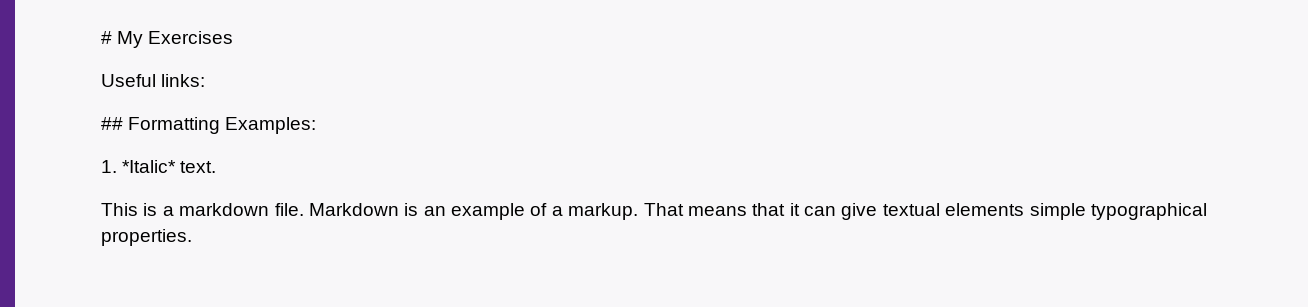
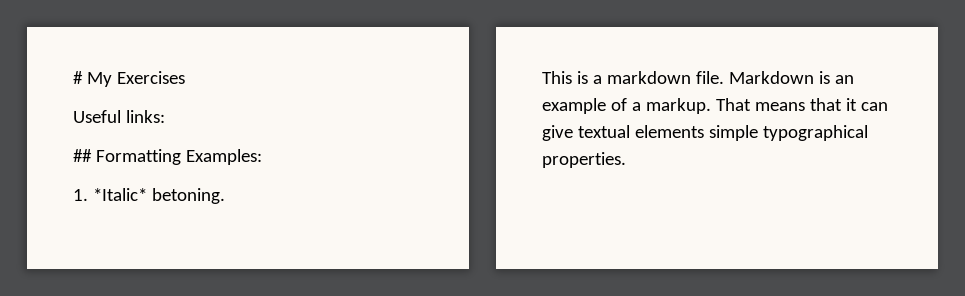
- 1. *Italic* text.
+ 1. *Italic* betoning.

